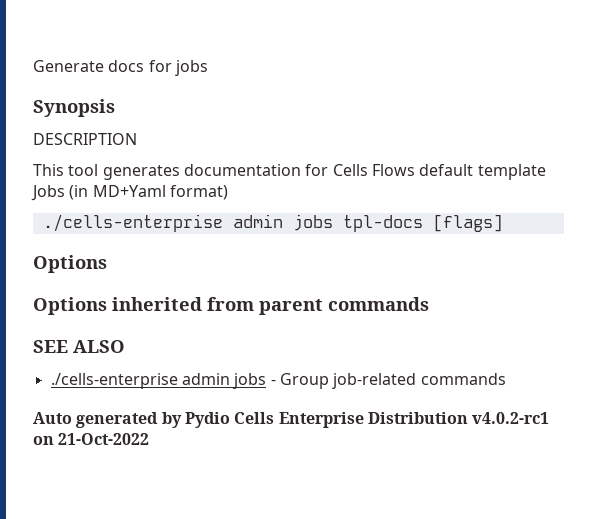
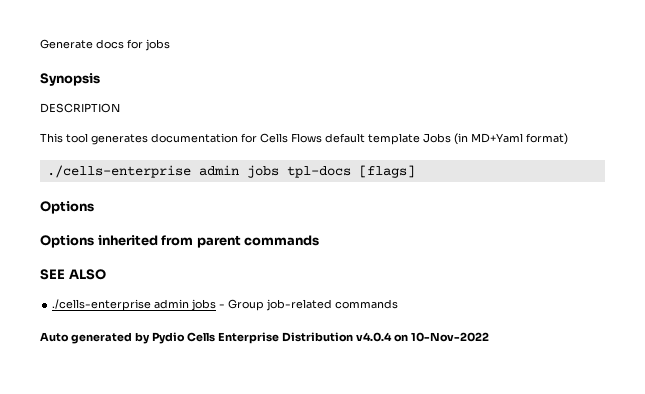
- Auto generated by Pydio Cells Enterprise Distribution v4.0.2-rc1 on 21-Oct-2022
+ Auto generated by Pydio Cells Enterprise Distribution v4.0.4 on 10-Nov-2022

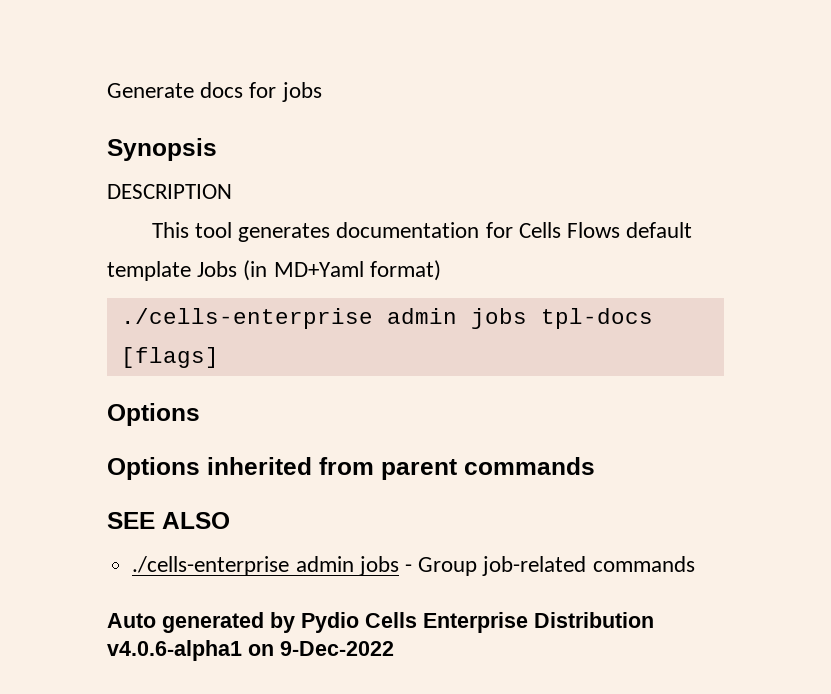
- Auto generated by Pydio Cells Enterprise Distribution v4.0.4 on 10-Nov-2022
+ Auto generated by Pydio Cells Enterprise Distribution v4.0.6-alpha1 on 9-Dec-2022

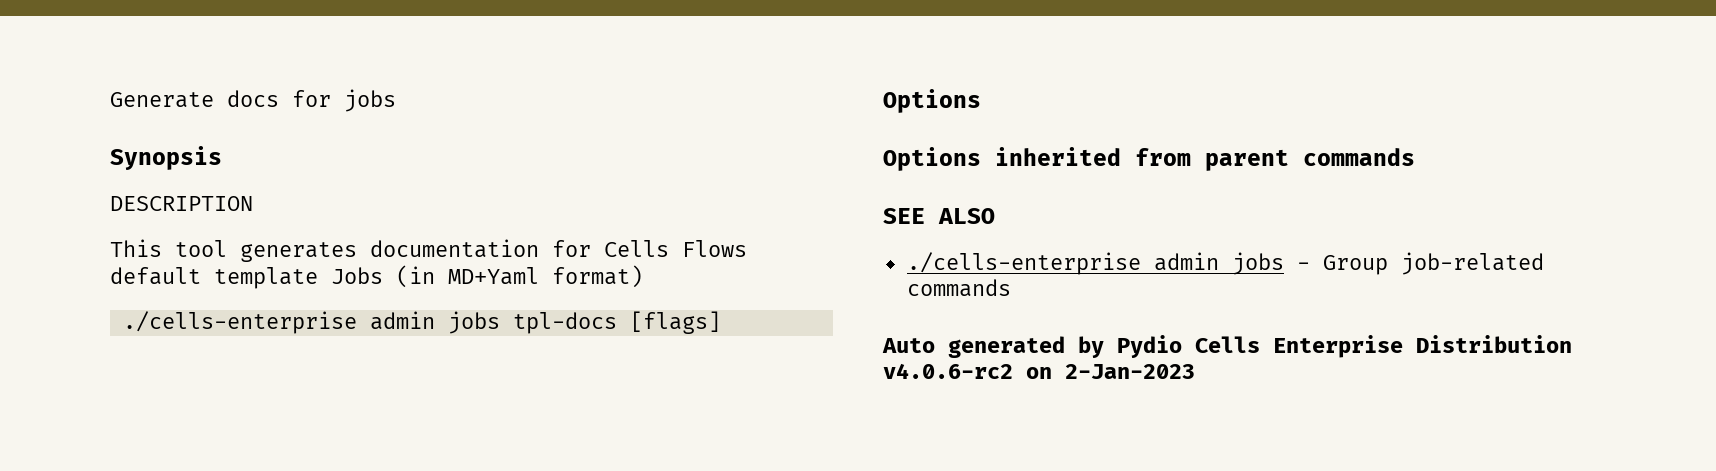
- Auto generated by Pydio Cells Enterprise Distribution v4.0.6-alpha1 on 9-Dec-2022
+ Auto generated by Pydio Cells Enterprise Distribution v4.0.6-rc2 on 2-Jan-2023

